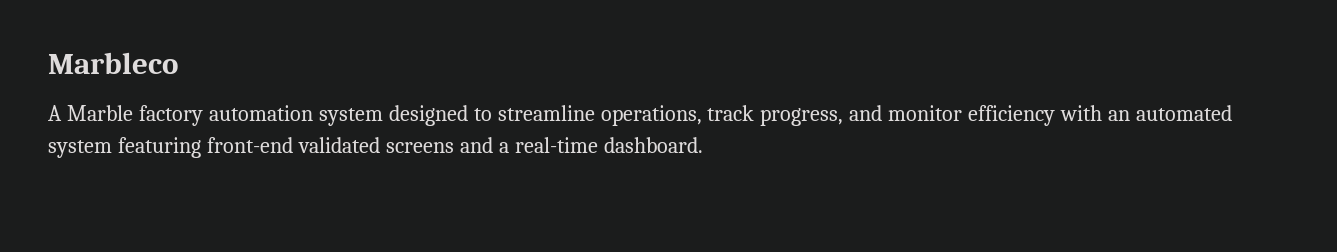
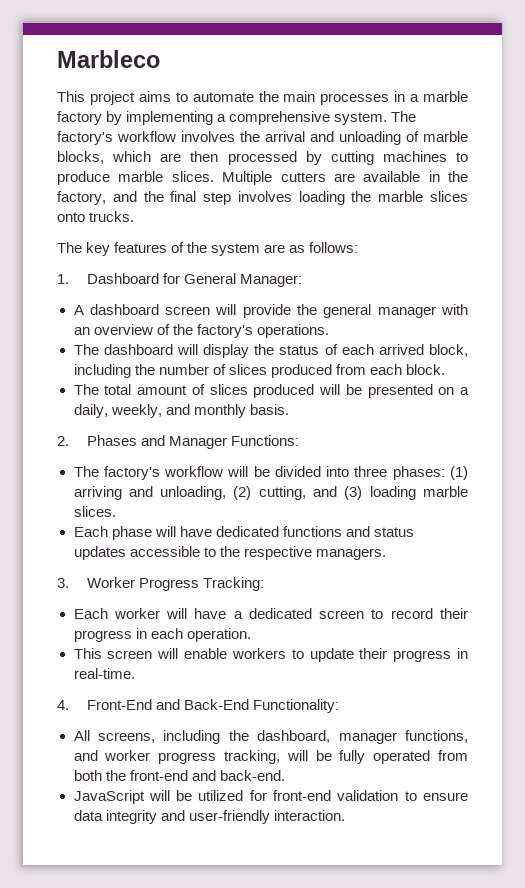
- A Marble factory automation system designed to streamline operations, track progress, and monitor efficiency with an automated system featuring front-end validated screens and a real-time dashboard.
+ This project aims to automate the main processes in a marble factory by implementing a comprehensive system. The factory's workflow involves the arrival and unloading of marble blocks, which are then processed by cutting machines to produce marble slices. Multiple cutters are available in the factory, and the final step involves loading the marble slices onto trucks.
+ The key features of the system are as follows:
+ 1. Dashboard for General Manager:
+ A dashboard screen will provide the general manager with an overview of the factory's operations.
+ The dashboard will display the status of each arrived block, including the number of slices produced from each block.
+ The total amount of slices produced will be presented on a daily, weekly, and monthly basis.
+ 2. Phases and Manager Functions:
+ The factory's workflow will be divided into three phases: (1) arriving and unloading, (2) cutting, and (3) loading marble slices.
+ Each phase will have dedicated functions and status updates accessible to the respective managers.
+ 3. Worker Progress Tracking:
+ Each worker will have a dedicated screen to record their progress in each operation.
+ This screen will enable workers to update their progress in real-time.
+ 4. Front-End and Back-End Functionality:
+ All screens, including the dashboard, manager functions, and worker progress tracking, will be fully operated from both the front-end and back-end.
+ JavaScript will be utilized for front-end validation to ensure data integrity and user-friendly interaction.

